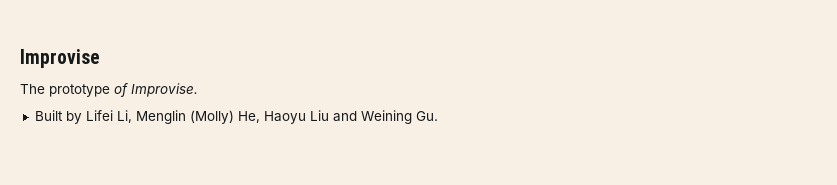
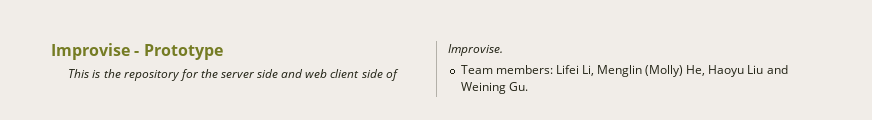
- Improvise
- The prototype of Improvise.
+ Improvise - Prototype
+ This is the repository for the server side and web client side of Improvise.
- Built by Lifei Li, Menglin (Molly) He, Haoyu Liu and Weining Gu.
+ Team members: Lifei Li, Menglin (Molly) He, Haoyu Liu and Weining Gu.

